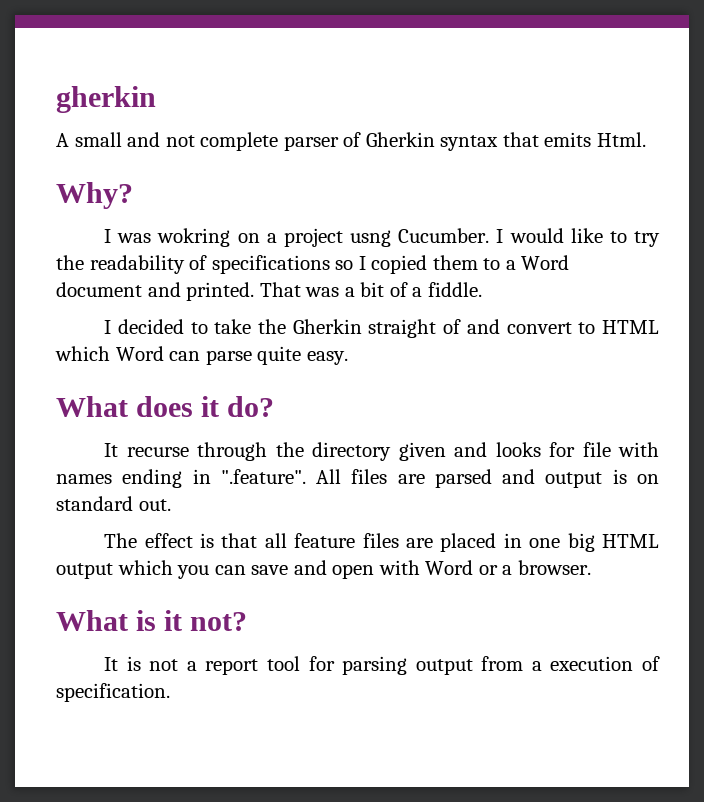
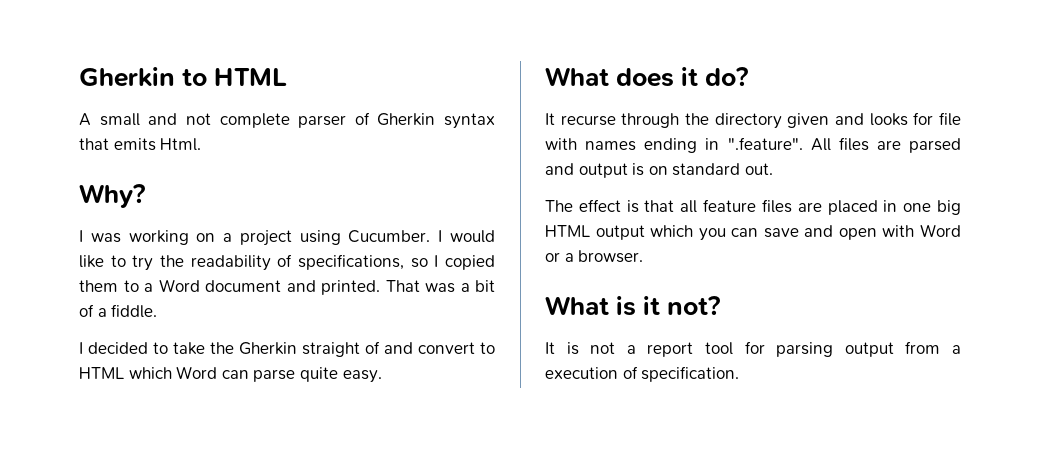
- gherkin
+ Gherkin to HTML
- I was wokring on a project usng Cucumber.
+ I was working on a project using Cucumber.
- I would like to try the readability of specifications so I copied them to a Word document and printed.
+ I would like to try the readability of specifications, so I copied them to a Word document and printed.

